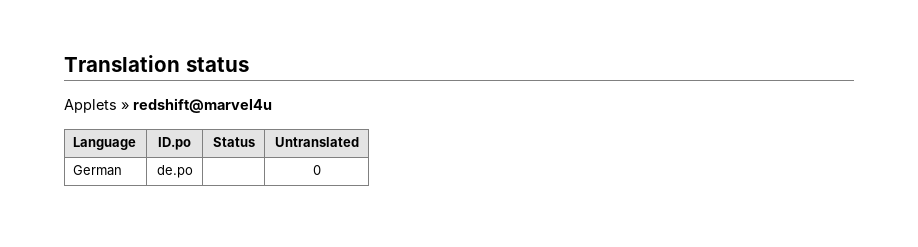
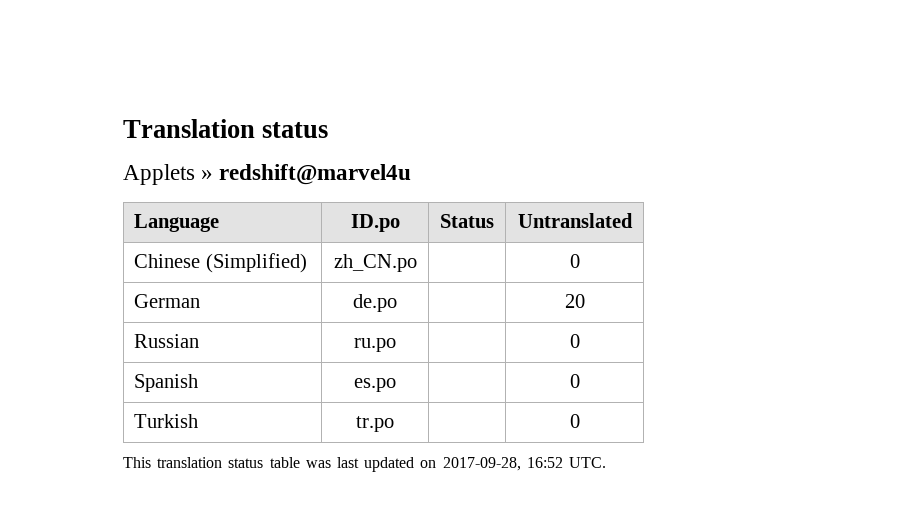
- German | de.po | | 0
+ Chinese (Simplified) | zh_CN.po | | 0
+ German | de.po | | 20
+ Russian | ru.po | | 0
+ Spanish | es.po | | 0
+ Turkish | tr.po | | 0
+ This translation status table was last updated on 2017-09-28, 16:52 UTC.

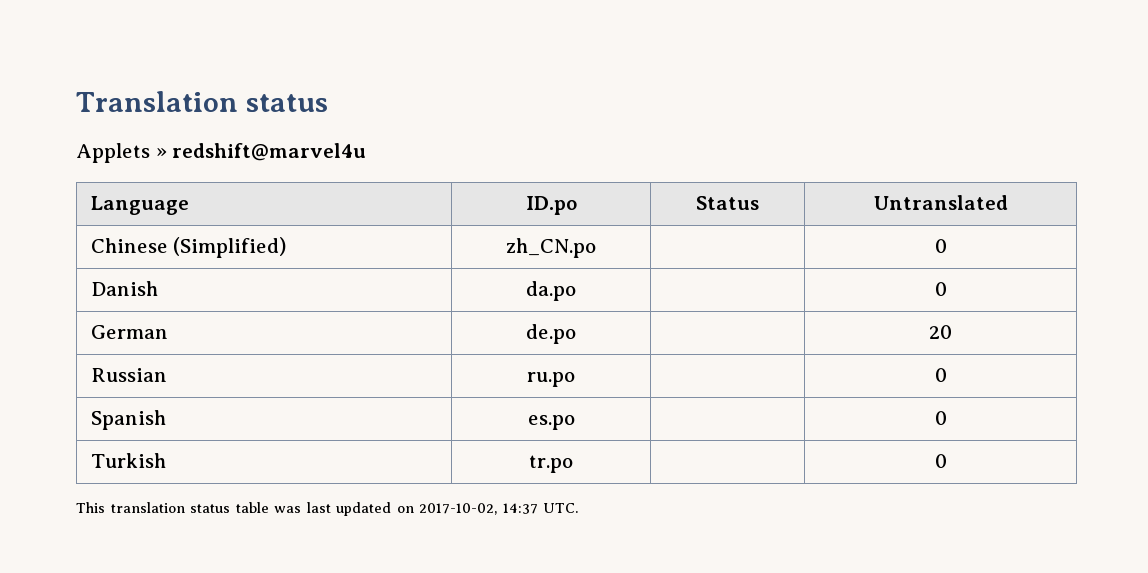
+ Danish | da.po | | 0
- This translation status table was last updated on 2017-09-28, 16:52 UTC.
+ This translation status table was last updated on 2017-10-02, 14:37 UTC.

